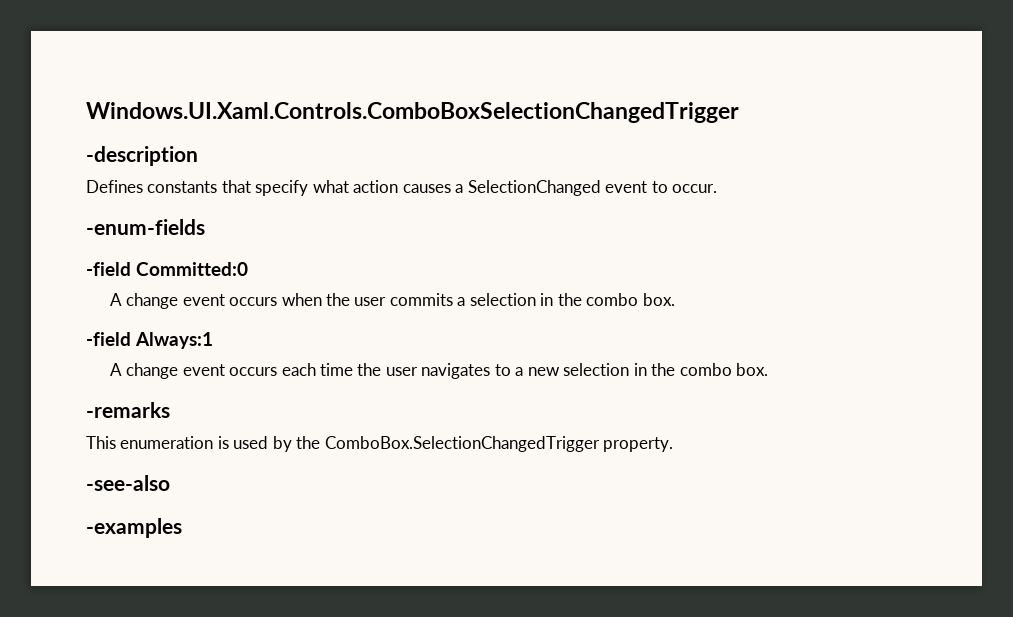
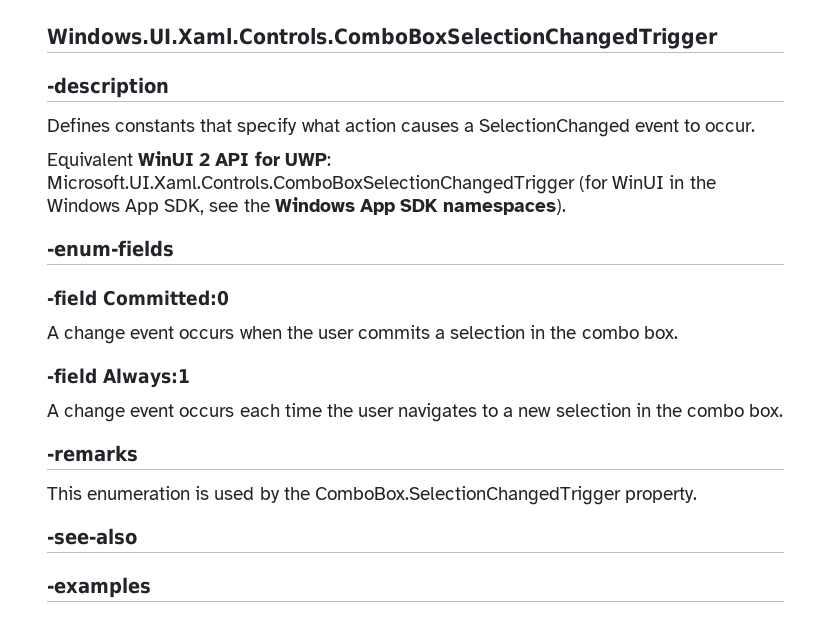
+ Equivalent WinUI 2 API for UWP: Microsoft.UI.Xaml.Controls.ComboBoxSelectionChangedTrigger (for WinUI in the Windows App SDK, see the Windows App SDK namespaces).

